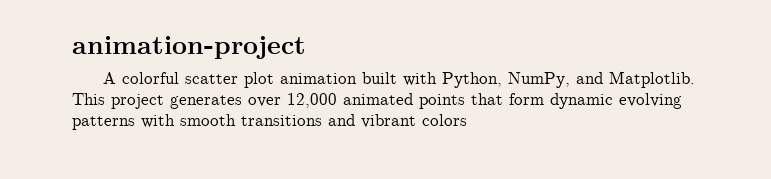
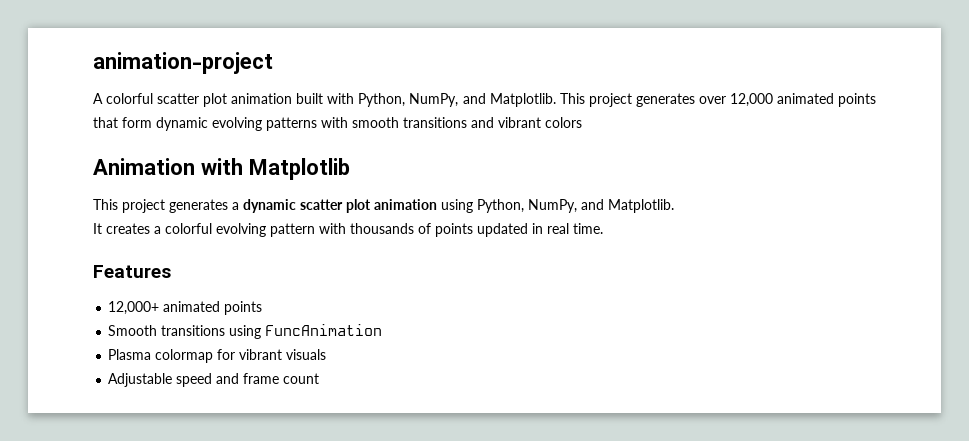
+ Animation with Matplotlib
+ This project generates a dynamic scatter plot animation using Python, NumPy, and Matplotlib.
+ It creates a colorful evolving pattern with thousands of points updated in real time.
+ Features
+ 12,000+ animated points
+ Smooth transitions using FuncAnimation
+ Plasma colormap for vibrant visuals
+ Adjustable speed and frame count

